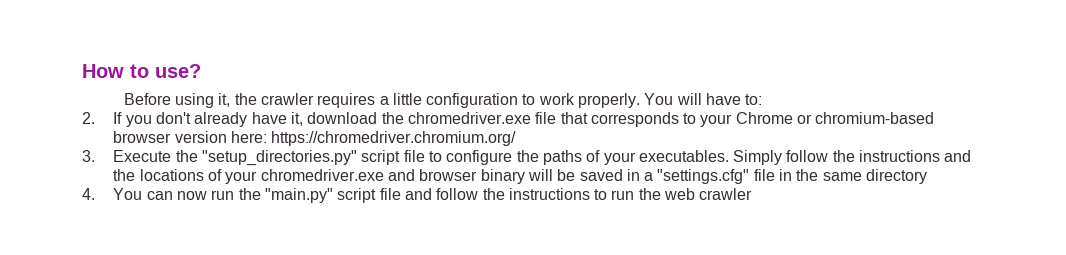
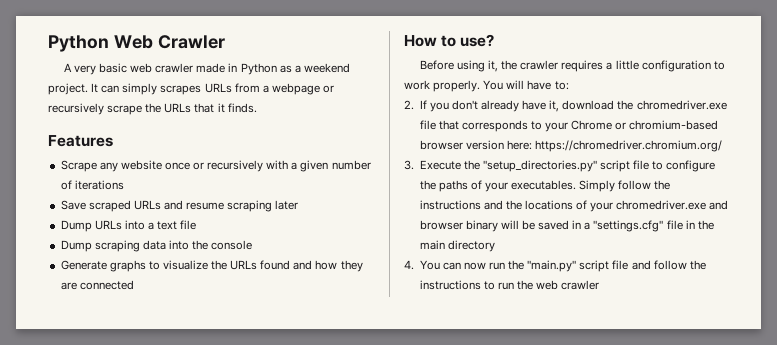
+ Python Web Crawler
+ A very basic web crawler made in Python as a weekend project. It can simply scrapes URLs from a webpage or recursively scrape the URLs that it finds.
+ Features
+ Scrape any website once or recursively with a given number of iterations
+ Save scraped URLs and resume scraping later
+ Dump URLs into a text file
+ Dump scraping data into the console
+ Generate graphs to visualize the URLs found and how they are connected
- Simply follow the instructions and the locations of your chromedriver.exe and browser binary will be saved in a "settings.cfg" file in the same directory
+ Simply follow the instructions and the locations of your chromedriver.exe and browser binary will be saved in a "settings.cfg" file in the main directory

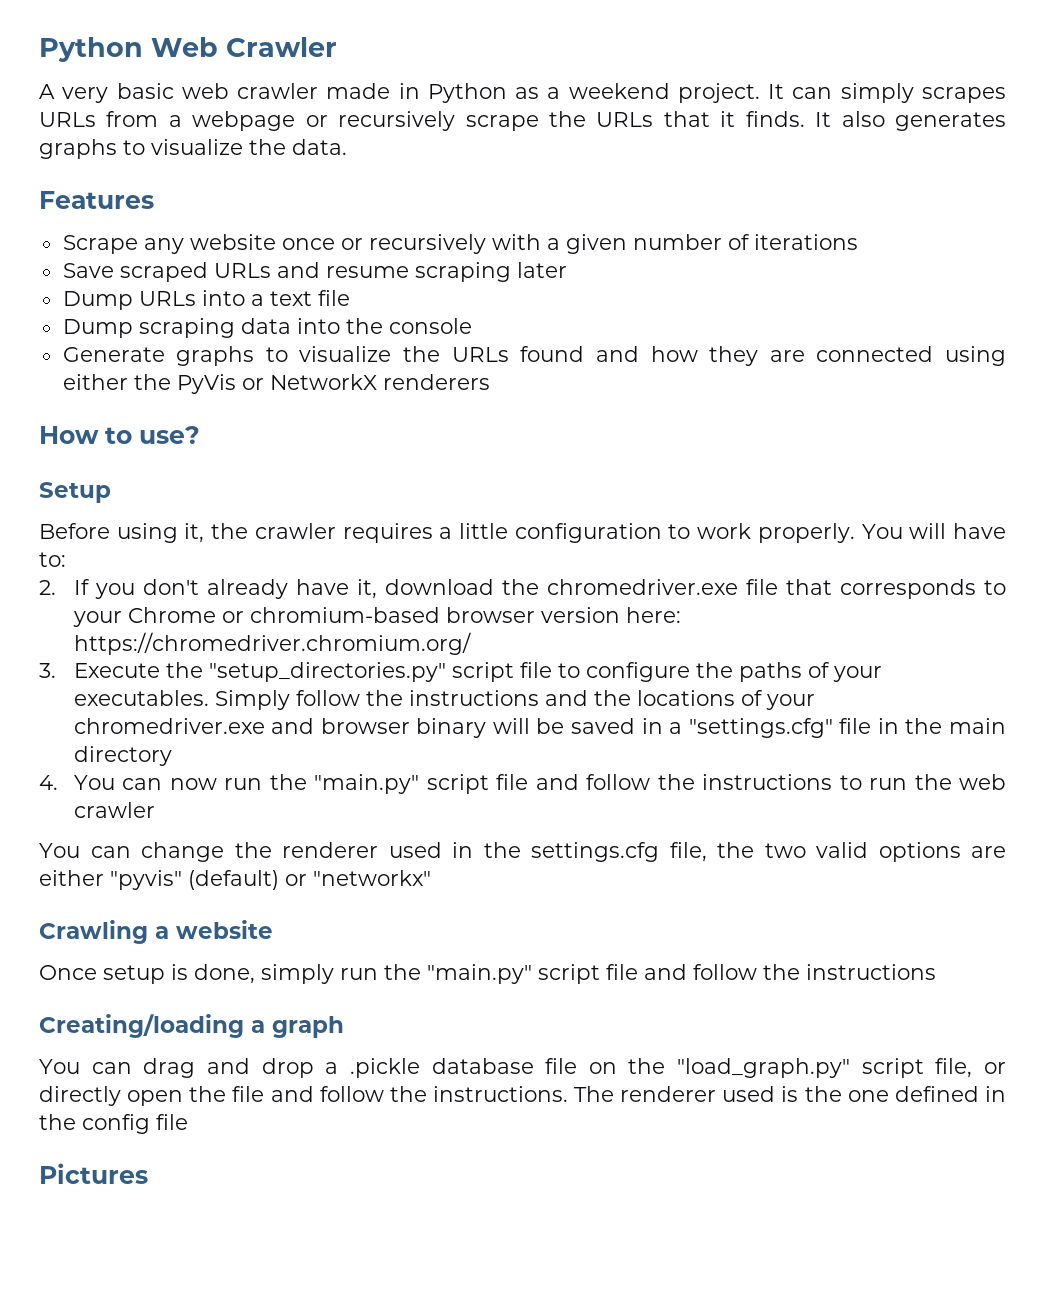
+ It also generates graphs to visualize the data.
- Generate graphs to visualize the URLs found and how they are connected
+ Generate graphs to visualize the URLs found and how they are connected using either the PyVis or NetworkX renderers
+ Setup
+ You can change the renderer used in the settings.cfg file, the two valid options are either "pyvis" (default) or "networkx"
+ Crawling a website
+ Once setup is done, simply run the "main.py" script file and follow the instructions
+ Creating/loading a graph
+ You can drag and drop a .pickle database file on the "load_graph.py" script file, or directly open the file and follow the instructions. The renderer used is the one defined in the config file
+ Pictures

